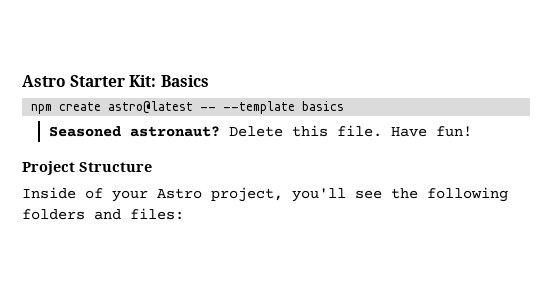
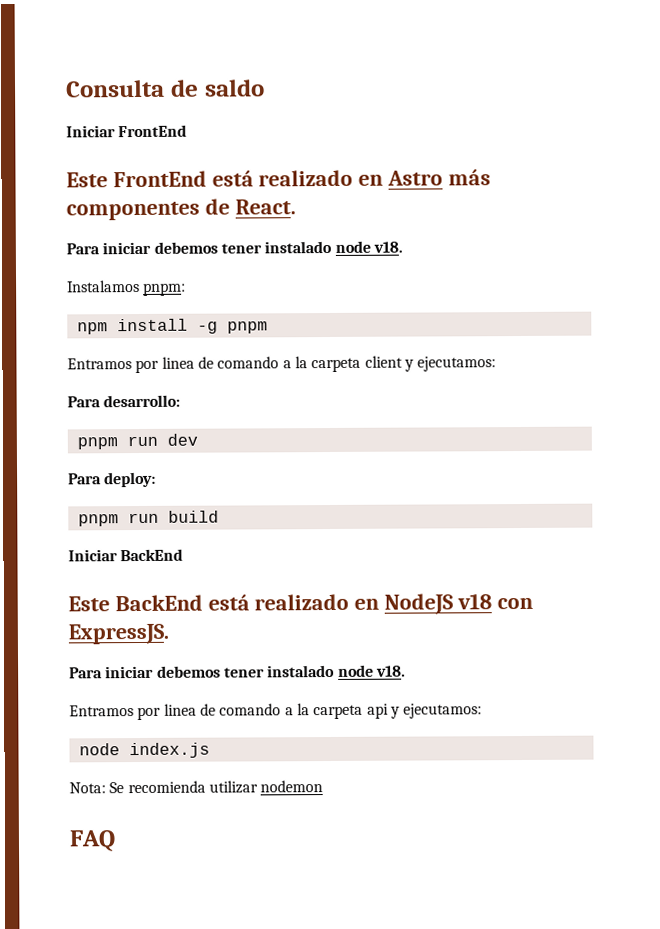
- Astro Starter Kit: Basics
- npm create astro@latest -- --template basics
- Seasoned astronaut? Delete this file. Have fun!
- Project Structure
- Inside of your Astro project, you'll see the following folders and files:
+ Consulta de saldo
+ Iniciar FrontEnd
+ Este FrontEnd está realizado en Astro más componentes de React.
+ Para iniciar debemos tener instalado node v18.
+ Instalamos pnpm:
+ npm install -g pnpm
+ Entramos por linea de comando a la carpeta client y ejecutamos:
+ Para desarrollo:
+ pnpm run dev
+ Para deploy:
+ pnpm run build
+ Iniciar BackEnd
+ Este BackEnd está realizado en NodeJS v18 con ExpressJS.
+ Para iniciar debemos tener instalado node v18.
+ Entramos por linea de comando a la carpeta api y ejecutamos:
+ node index.js
+ Nota: Se recomienda utilizar nodemon
+ FAQ

